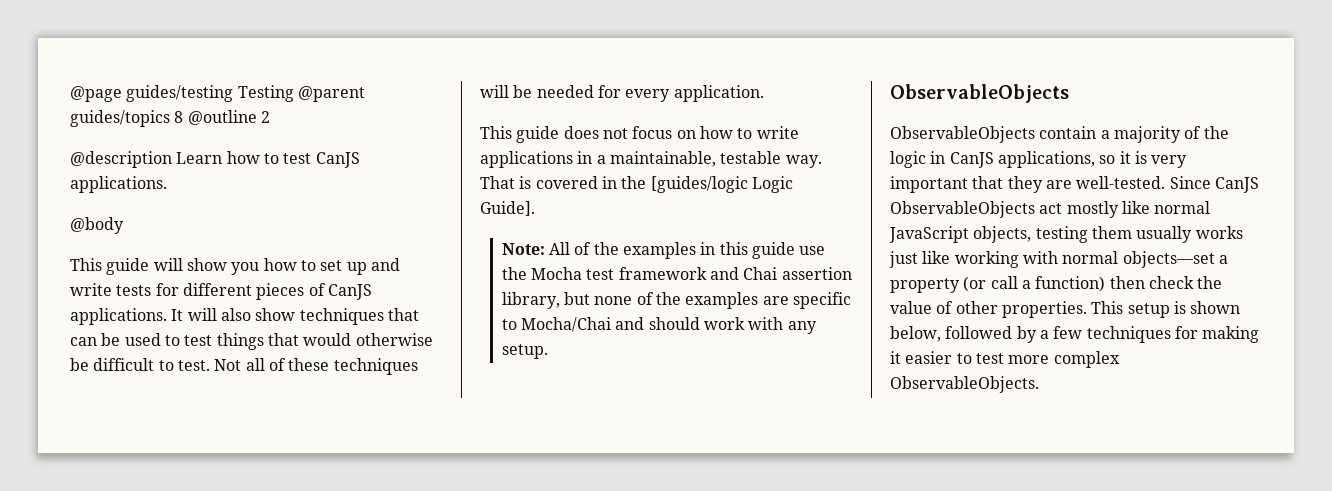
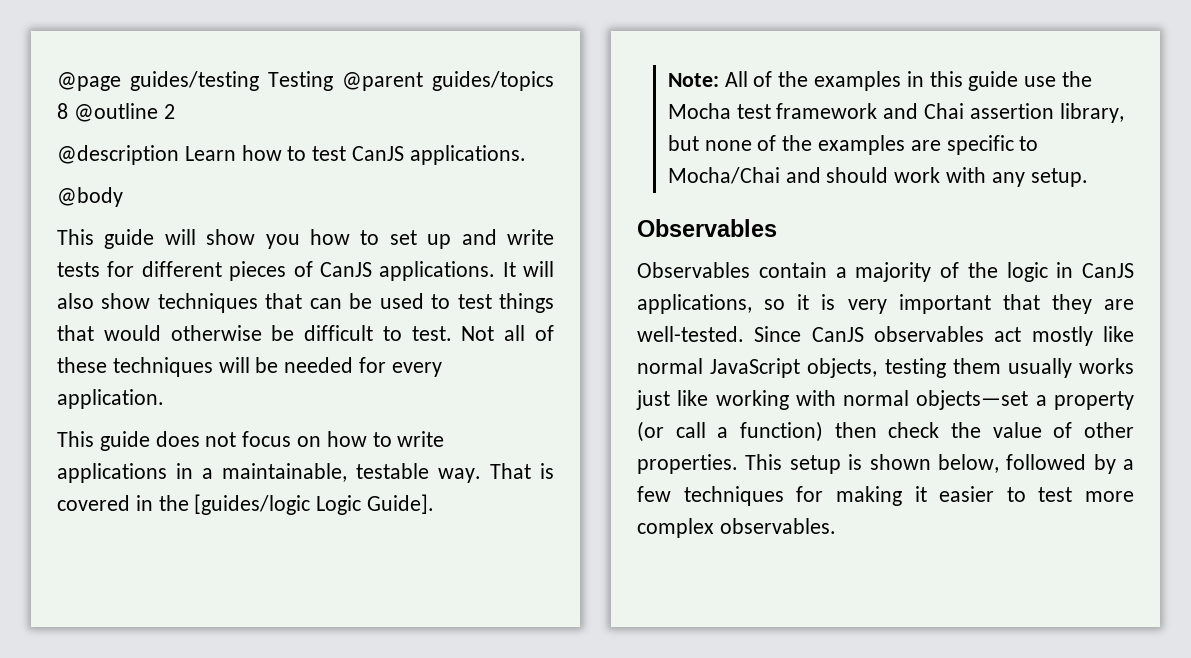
  Note: All of the examples in this guide use the Mocha test framework and Chai assertion library, but none of the examples are specific to Mocha/Chai and should work with any setup.
- ObservableObjects
- ObservableObjects contain a majority of the logic in CanJS applications, so it is very important that they are well-tested.
+ Observables
+ Observables contain a majority of the logic in CanJS applications, so it is very important that they are well-tested.
- Since CanJS ObservableObjects act mostly like normal JavaScript objects, testing them usually works just like working with normal objects—set a property (or call a function) then check the value of other properties.
+ Since CanJS observables act mostly like normal JavaScript objects, testing them usually works just like working with normal objects—set a property (or call a function) then check the value of other properties.
- This setup is shown below, followed by a few techniques for making it easier to test more complex ObservableObjects.
+ This setup is shown below, followed by a few techniques for making it easier to test more complex observables.

